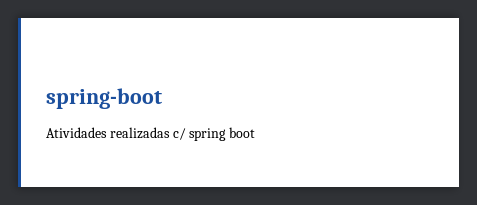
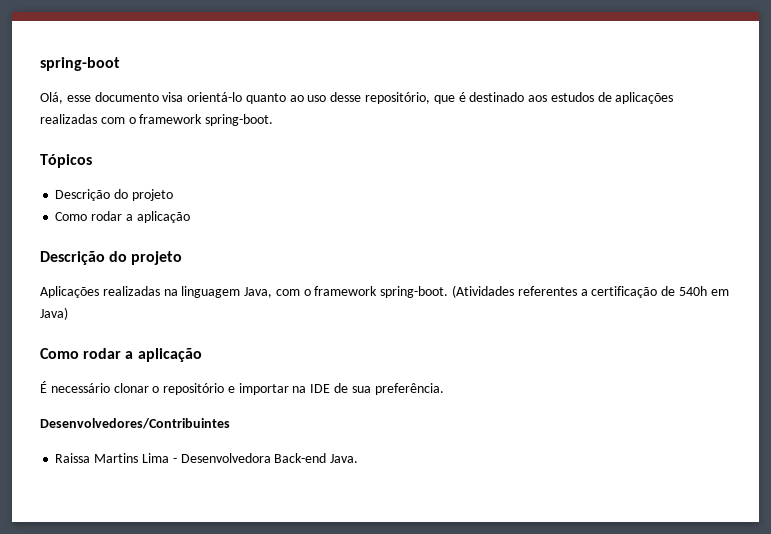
- Atividades realizadas c/ spring boot
+ Olá, esse documento visa orientá-lo quanto ao uso desse repositório, que é destinado aos estudos de aplicações realizadas com o framework spring-boot.
+ Tópicos
+ Descrição do projeto
+ Como rodar a aplicação
+ Descrição do projeto
+ Aplicações realizadas na linguagem Java, com o framework spring-boot. (Atividades referentes a certificação de 540h em Java)
+ Como rodar a aplicação
+ É necessário clonar o repositório e importar na IDE de sua preferência.
+ Desenvolvedores/Contribuintes
+ Raissa Martins Lima - Desenvolvedora Back-end Java.

